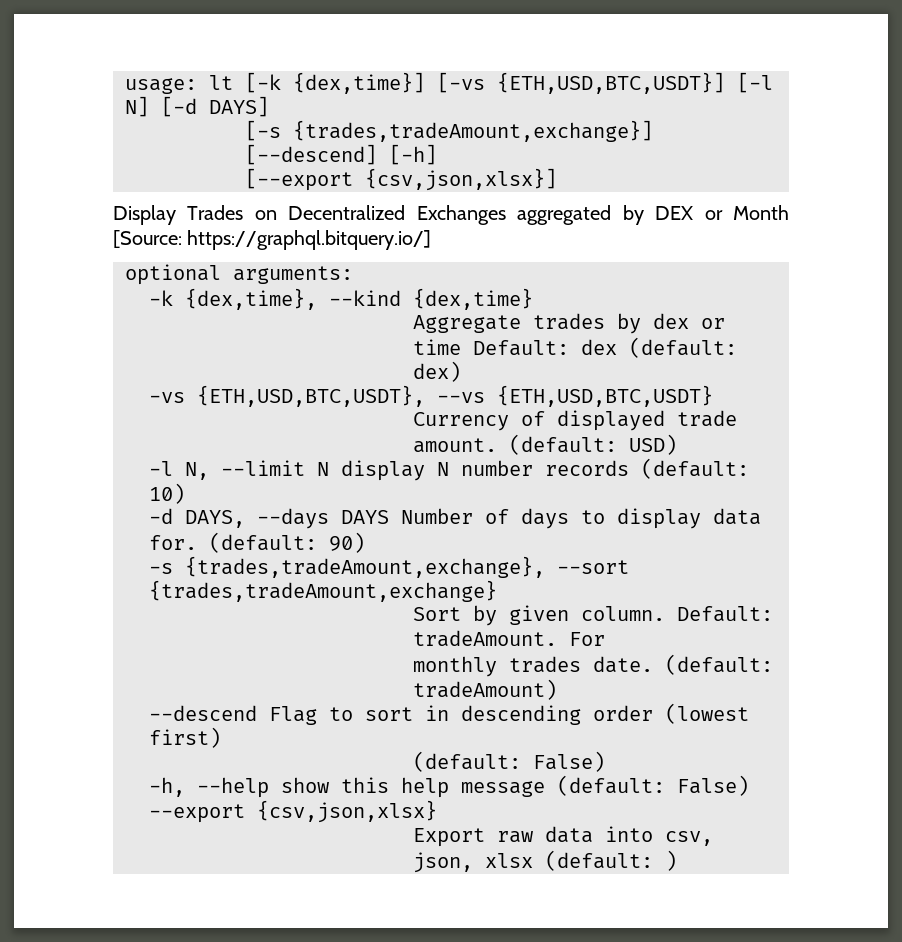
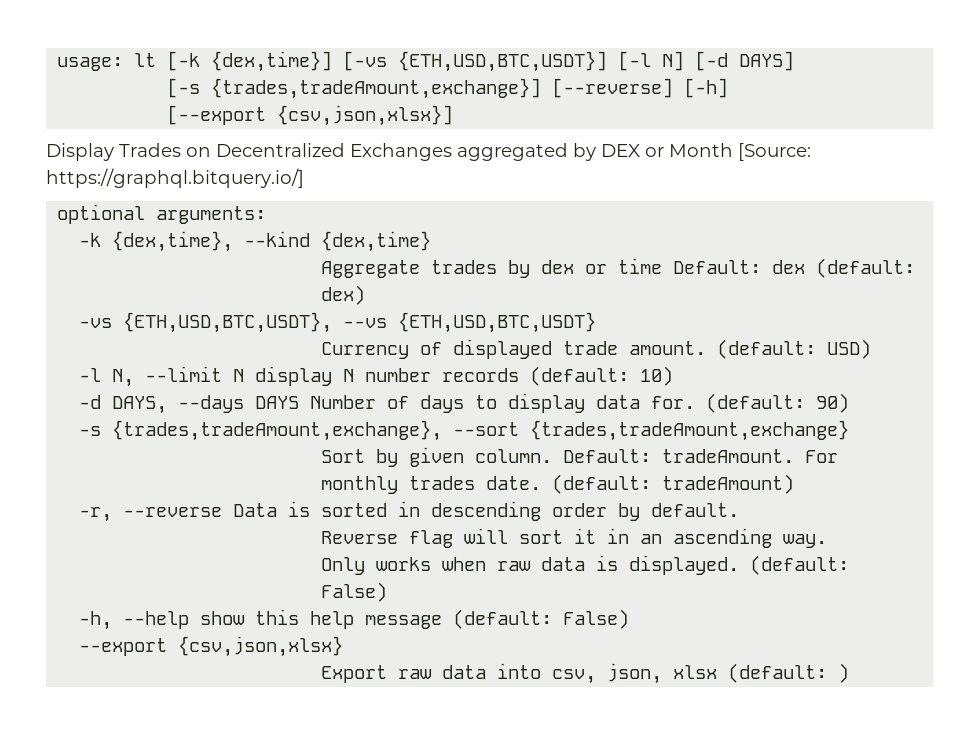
- [-s {trades,tradeAmount,exchange}] [--descend] [-h]
+ [-s {trades,tradeAmount,exchange}] [--reverse] [-h]
- --descend Flag to sort in descending order (lowest first)
- (default: False)
+ -r, --reverse Data is sorted in descending order by default.
+ Reverse flag will sort it in an ascending way.
+ Only works when raw data is displayed. (default: False)

